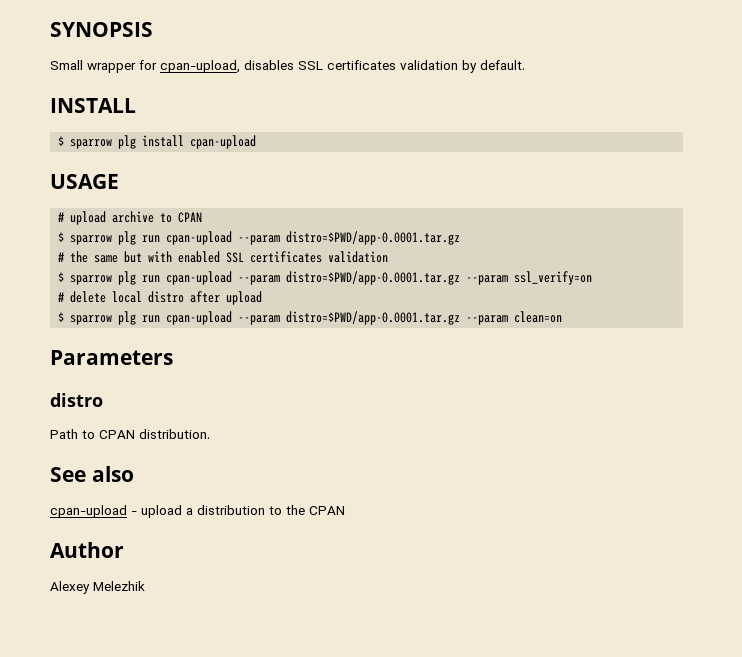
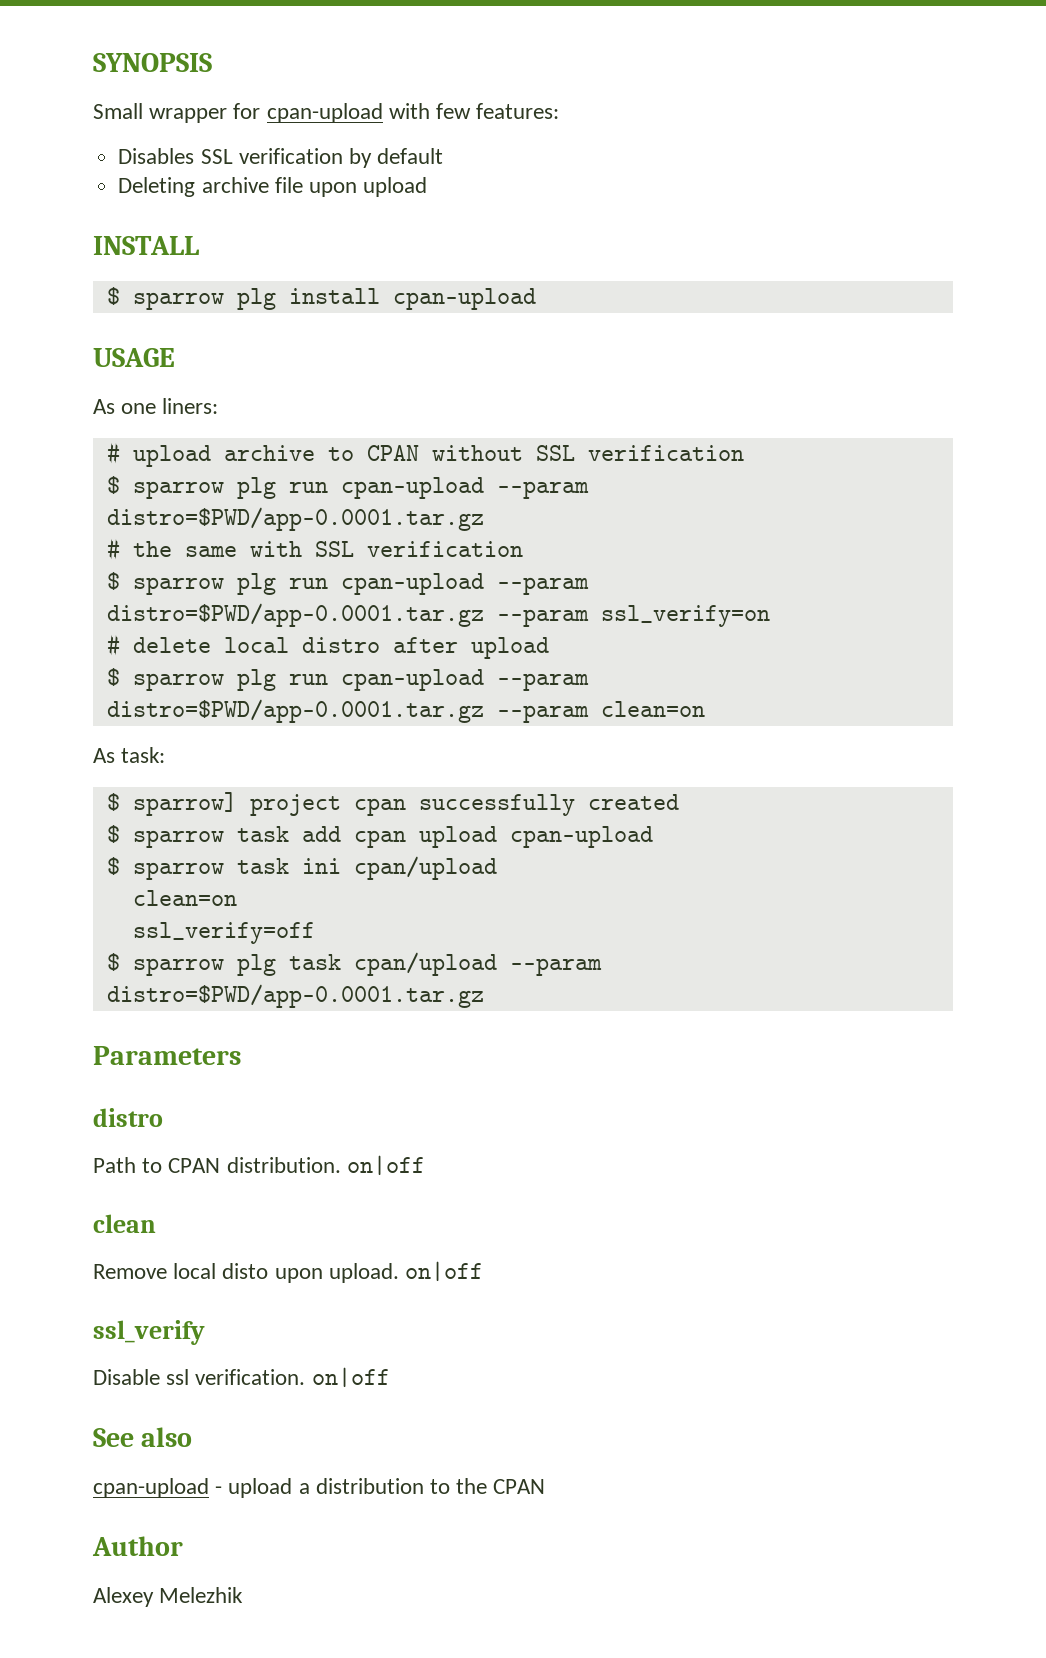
- Small wrapper for cpan-upload, disables SSL certificates validation by default.
+ Small wrapper for cpan-upload with few features:
+ Disables SSL verification by default
+ Deleting archive file upon upload
+ As one liners:
- # upload archive to CPAN
+ # upload archive to CPAN without SSL verification
- # the same but with enabled SSL certificates validation
+ # the same with SSL verification
+ As task:
+ $ sparrow] project cpan successfully created
+ $ sparrow task add cpan upload cpan-upload
+ $ sparrow task ini cpan/upload
+ clean=on
+ ssl_verify=off
+ $ sparrow plg task cpan/upload --param distro=$PWD/app-0.0001.tar.gz
- Path to CPAN distribution.
+ Path to CPAN distribution. on|off
+ clean
+ Remove local disto upon upload. on|off
+ ssl_verify
+ Disable ssl verification. on|off

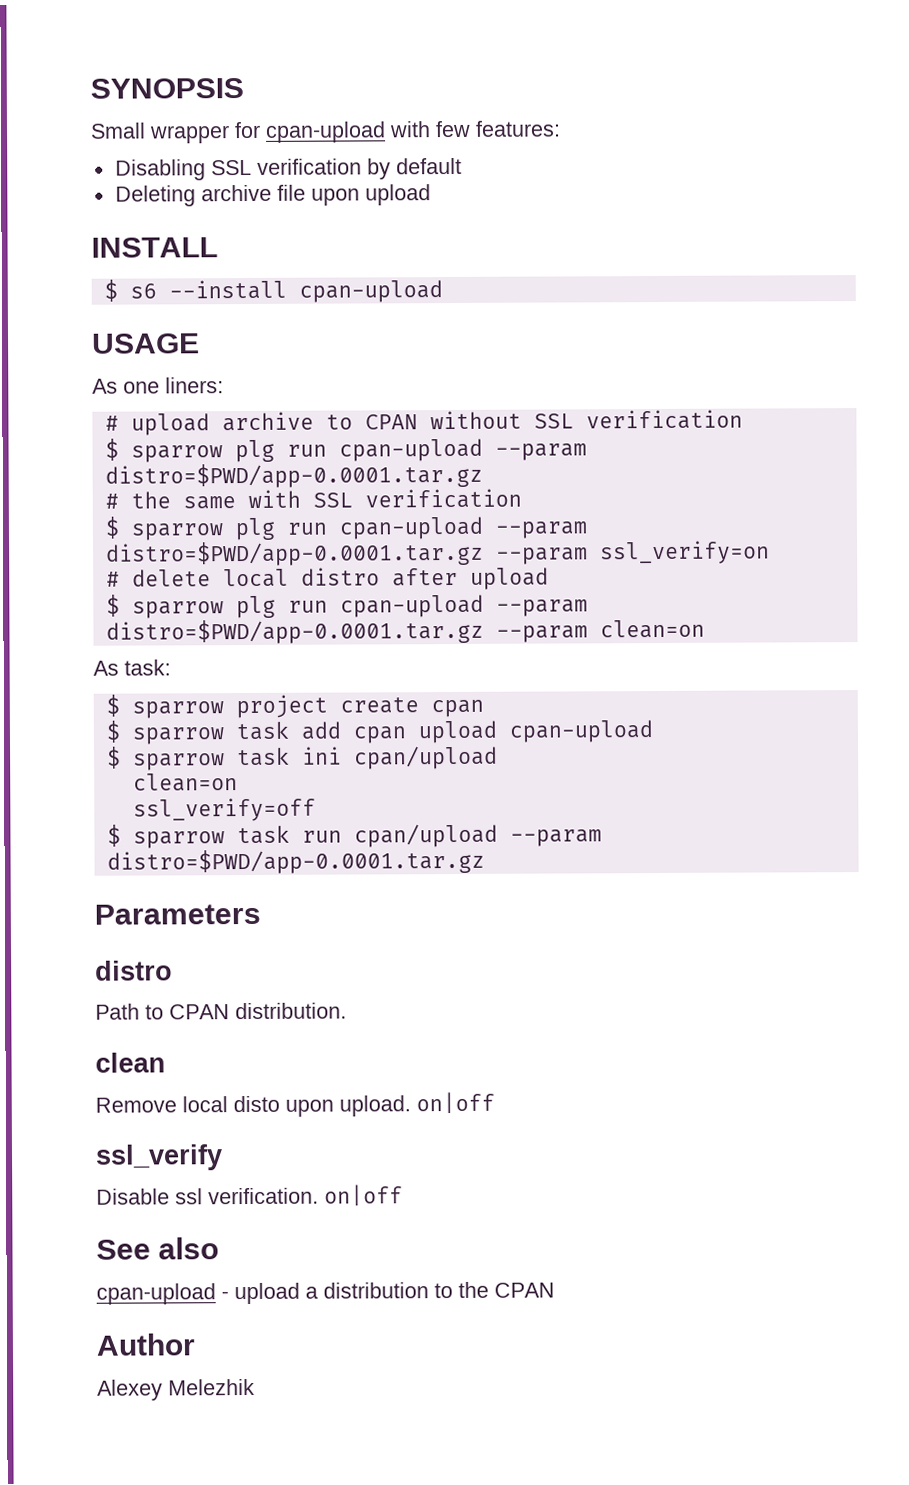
- Disables SSL verification by default
+ Disabling SSL verification by default
- $ sparrow plg install cpan-upload
+ $ s6 --install cpan-upload
- $ sparrow] project cpan successfully created
+ $ sparrow project create cpan
- $ sparrow plg task cpan/upload --param distro=$PWD/app-0.0001.tar.gz
+ $ sparrow task run cpan/upload --param distro=$PWD/app-0.0001.tar.gz
- Path to CPAN distribution. on|off
+ Path to CPAN distribution.

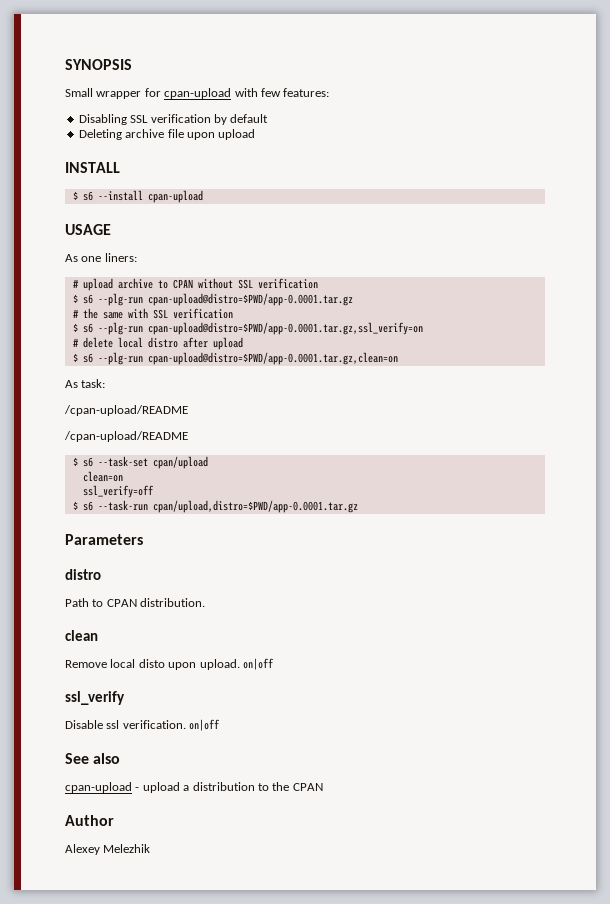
  # upload archive to CPAN without SSL verification
- $ sparrow plg run cpan-upload --param distro=$PWD/app-0.0001.tar.gz
+ $ s6 --plg-run cpan-upload@distro=$PWD/app-0.0001.tar.gz
- $ sparrow plg run cpan-upload --param distro=$PWD/app-0.0001.tar.gz --param ssl_verify=on
+ $ s6 --plg-run cpan-upload@distro=$PWD/app-0.0001.tar.gz,ssl_verify=on
- $ sparrow plg run cpan-upload --param distro=$PWD/app-0.0001.tar.gz --param clean=on
+ $ s6 --plg-run cpan-upload@distro=$PWD/app-0.0001.tar.gz,clean=on
  As task:
- $ sparrow project create cpan
- $ sparrow task add cpan upload cpan-upload
- $ sparrow task ini cpan/upload
+ /cpan-upload/README
+ /cpan-upload/README
+ $ s6 --task-set cpan/upload
  clean=on
  ssl_verify=off
- $ sparrow task run cpan/upload --param distro=$PWD/app-0.0001.tar.gz
+ $ s6 --task-run cpan/upload,distro=$PWD/app-0.0001.tar.gz

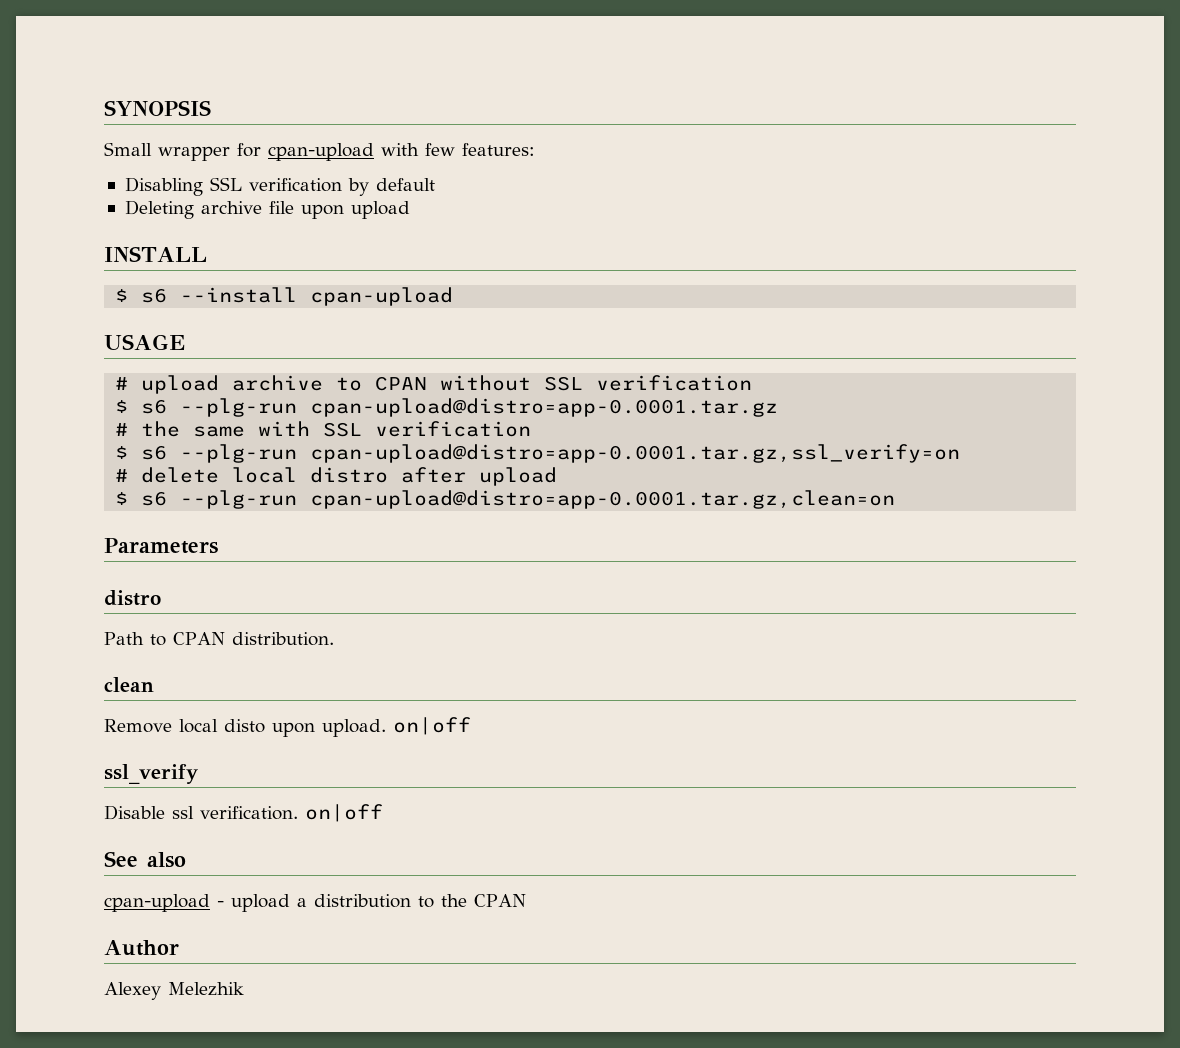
- As one liners:
- $ s6 --plg-run cpan-upload@distro=$PWD/app-0.0001.tar.gz
+ $ s6 --plg-run cpan-upload@distro=app-0.0001.tar.gz
- $ s6 --plg-run cpan-upload@distro=$PWD/app-0.0001.tar.gz,ssl_verify=on
+ $ s6 --plg-run cpan-upload@distro=app-0.0001.tar.gz,ssl_verify=on
- $ s6 --plg-run cpan-upload@distro=$PWD/app-0.0001.tar.gz,clean=on
- As task:
- /cpan-upload/README
- /cpan-upload/README
- $ s6 --task-set cpan/upload
- clean=on
- ssl_verify=off
- $ s6 --task-run cpan/upload,distro=$PWD/app-0.0001.tar.gz
+ $ s6 --plg-run cpan-upload@distro=app-0.0001.tar.gz,clean=on

